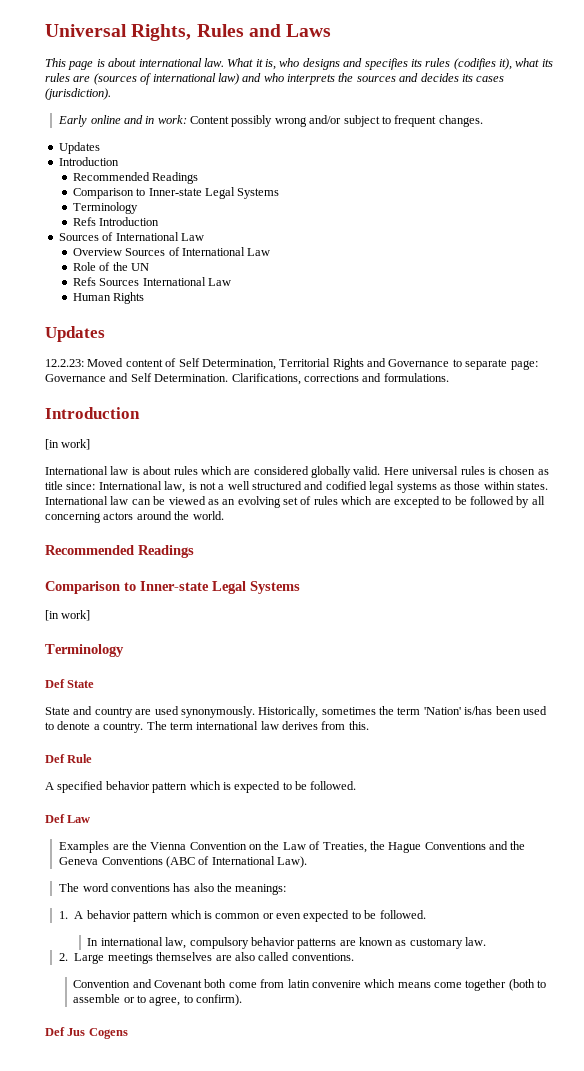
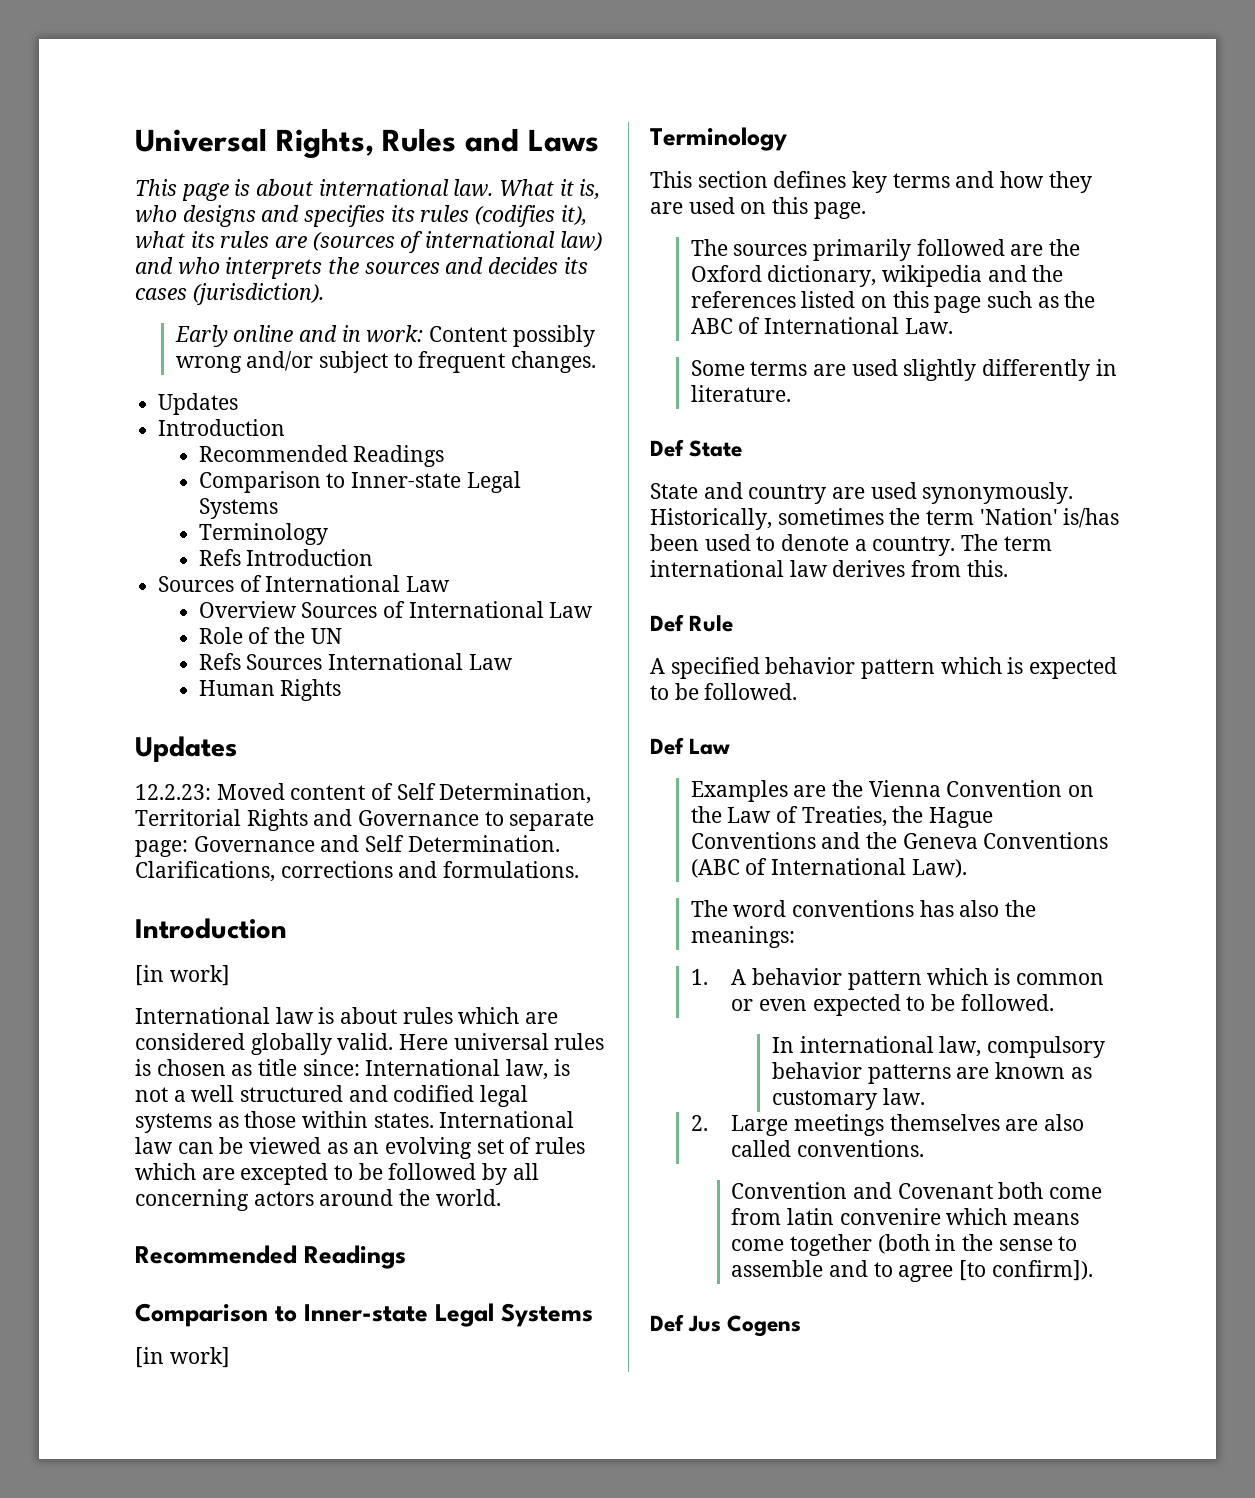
+ This section defines key terms and how they are used on this page.
+ The sources primarily followed are the Oxford dictionary, wikipedia and the references listed on this page such as the ABC of International Law.
+ Some terms are used slightly differently in literature.
- Convention and Covenant both come from latin convenire which means come together (both to assemble or to agree, to confirm).
+ Convention and Covenant both come from latin convenire which means come together (both in the sense to assemble and to agree [to confirm]).

